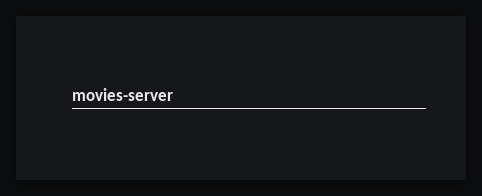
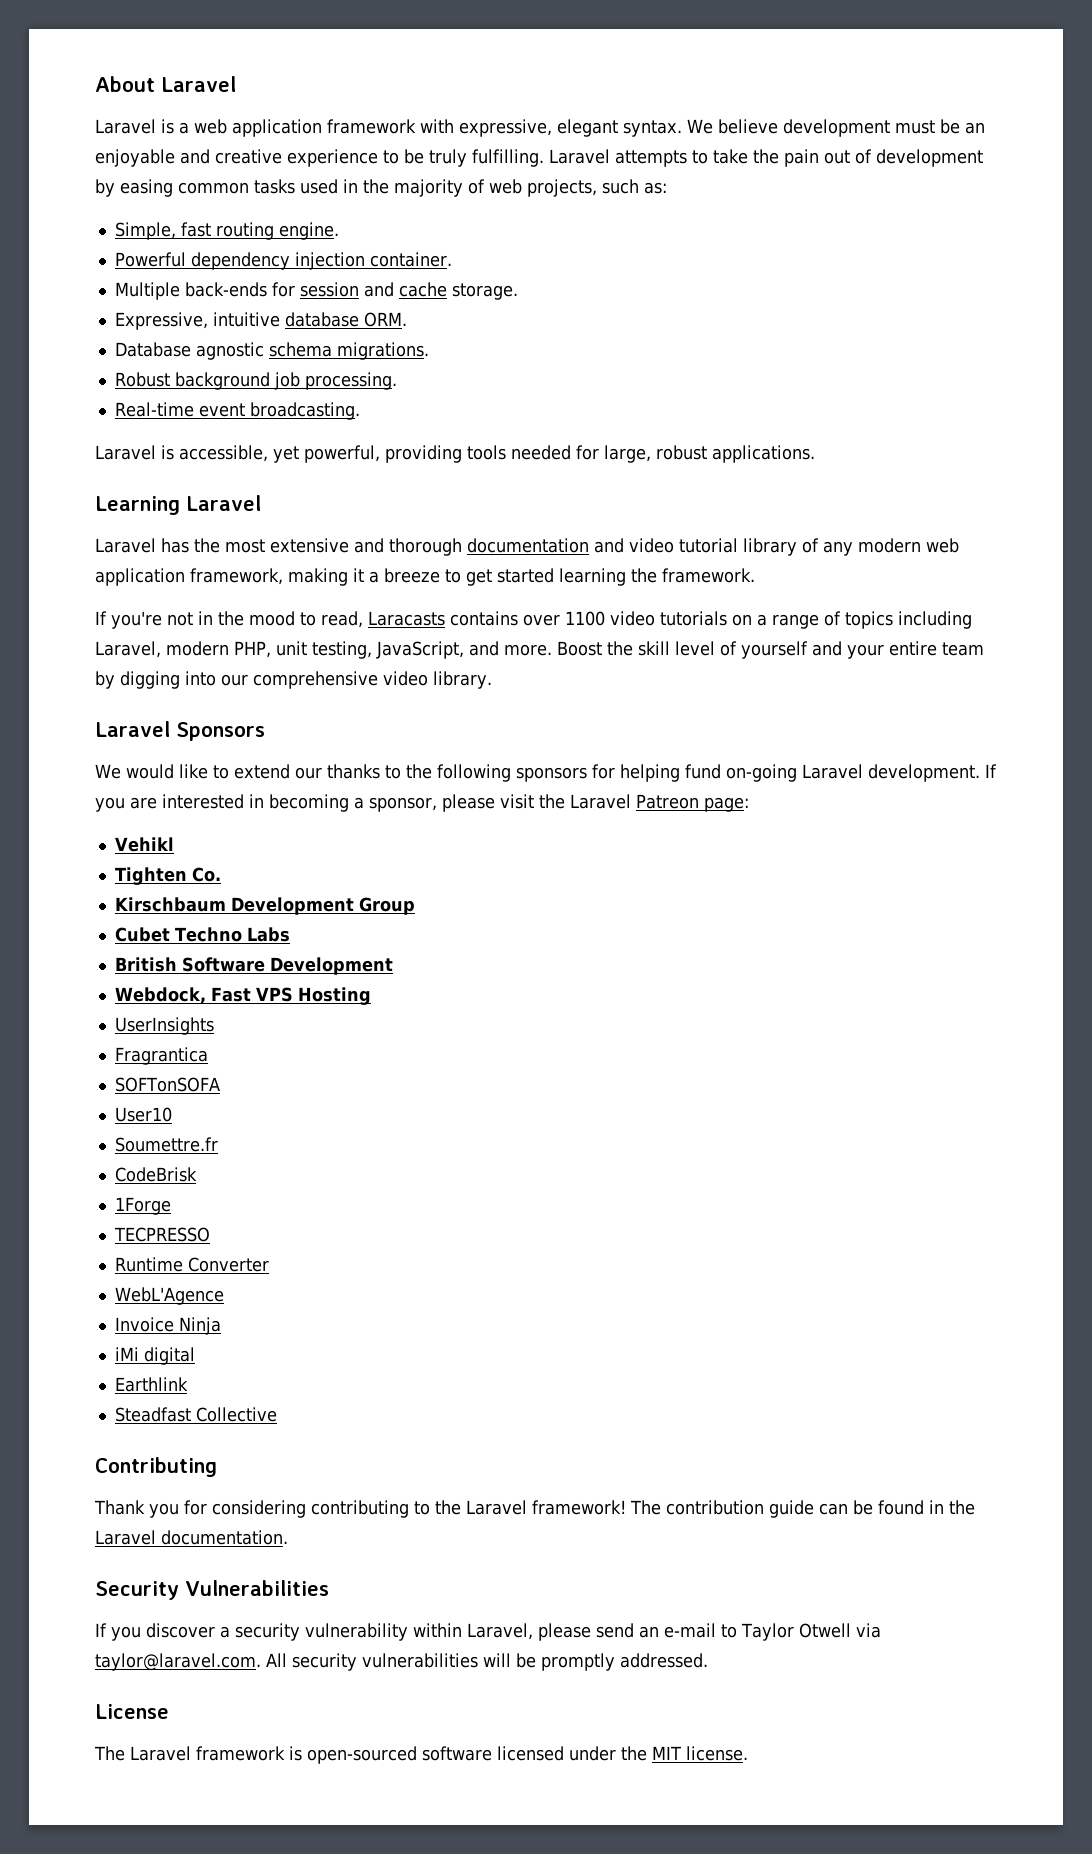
- movies-server
+ About Laravel
+ Laravel is a web application framework with expressive, elegant syntax. We believe development must be an enjoyable and creative experience to be truly fulfilling. Laravel attempts to take the pain out of development by easing common tasks used in the majority of web projects, such as:
+ Simple, fast routing engine.
+ Powerful dependency injection container.
+ Multiple back-ends for session and cache storage.
+ Expressive, intuitive database ORM.
+ Database agnostic schema migrations.
+ Robust background job processing.
+ Real-time event broadcasting.
+ Laravel is accessible, yet powerful, providing tools needed for large, robust applications.
+ Learning Laravel
+ Laravel has the most extensive and thorough documentation and video tutorial library of any modern web application framework, making it a breeze to get started learning the framework.
+ If you're not in the mood to read, Laracasts contains over 1100 video tutorials on a range of topics including Laravel, modern PHP, unit testing, JavaScript, and more. Boost the skill level of yourself and your entire team by digging into our comprehensive video library.
+ Laravel Sponsors
+ We would like to extend our thanks to the following sponsors for helping fund on-going Laravel development. If you are interested in becoming a sponsor, please visit the Laravel Patreon page:
+ Vehikl
+ Tighten Co.
+ Kirschbaum Development Group
+ Cubet Techno Labs
+ British Software Development
+ Webdock, Fast VPS Hosting
+ UserInsights
+ Fragrantica
+ SOFTonSOFA
+ User10
+ Soumettre.fr
+ CodeBrisk
+ 1Forge
+ TECPRESSO
+ Runtime Converter
+ WebL'Agence
+ Invoice Ninja
+ iMi digital
+ Earthlink
+ Steadfast Collective
+ Contributing
+ Thank you for considering contributing to the Laravel framework! The contribution guide can be found in the Laravel documentation.
+ Security Vulnerabilities
+ If you discover a security vulnerability within Laravel, please send an e-mail to Taylor Otwell via taylor@laravel.com. All security vulnerabilities will be promptly addressed.
+ License
+ The Laravel framework is open-sourced software licensed under the MIT license.

